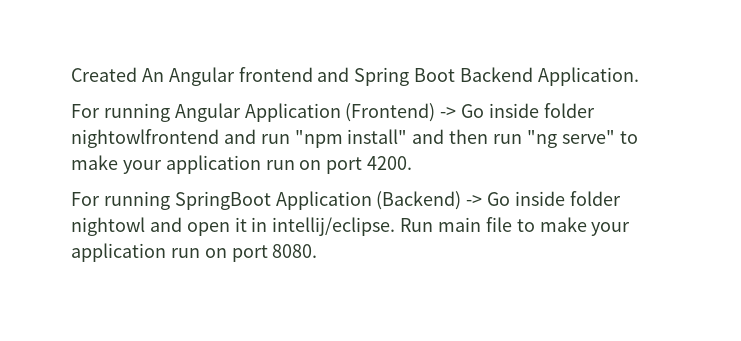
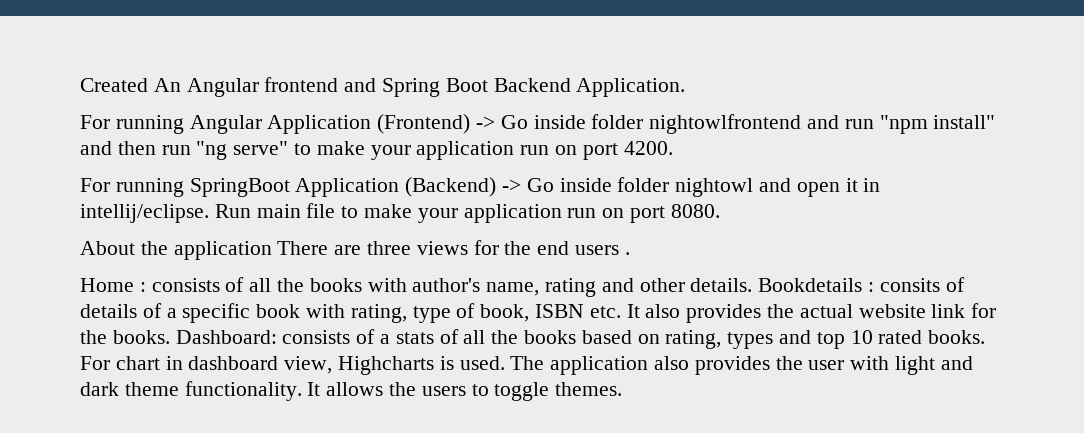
+ About the application There are three views for the end users .
+ Home : consists of all the books with author's name, rating and other details. Bookdetails : consits of details of a specific book with rating, type of book, ISBN etc. It also provides the actual website link for the books. Dashboard: consists of a stats of all the books based on rating, types and top 10 rated books. For chart in dashboard view, Highcharts is used. The application also provides the user with light and dark theme functionality. It allows the users to toggle themes.

